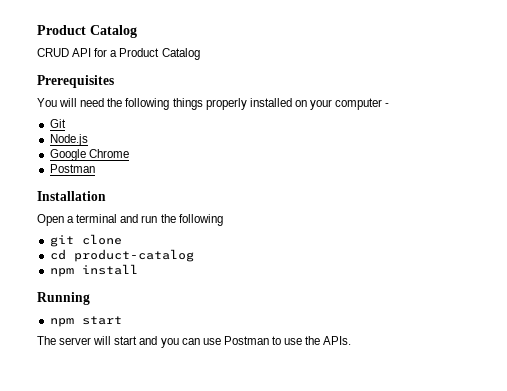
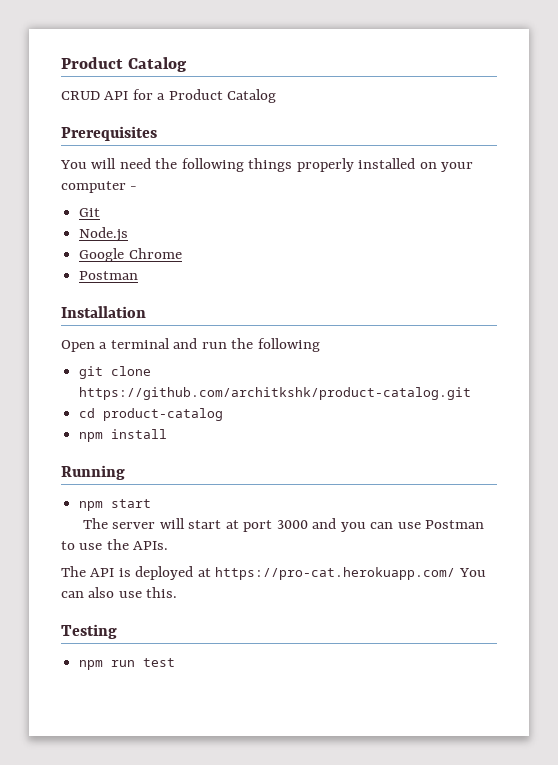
- git clone
+ git clone https://github.com/architkshk/product-catalog.git
- The server will start and you can use Postman to use the APIs.
+ The server will start at port 3000 and you can use Postman to use the APIs.
+ The API is deployed at https://pro-cat.herokuapp.com/ You can also use this.
+ Testing
+ npm run test

